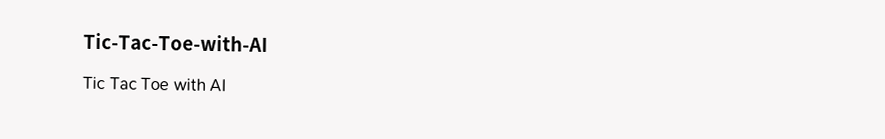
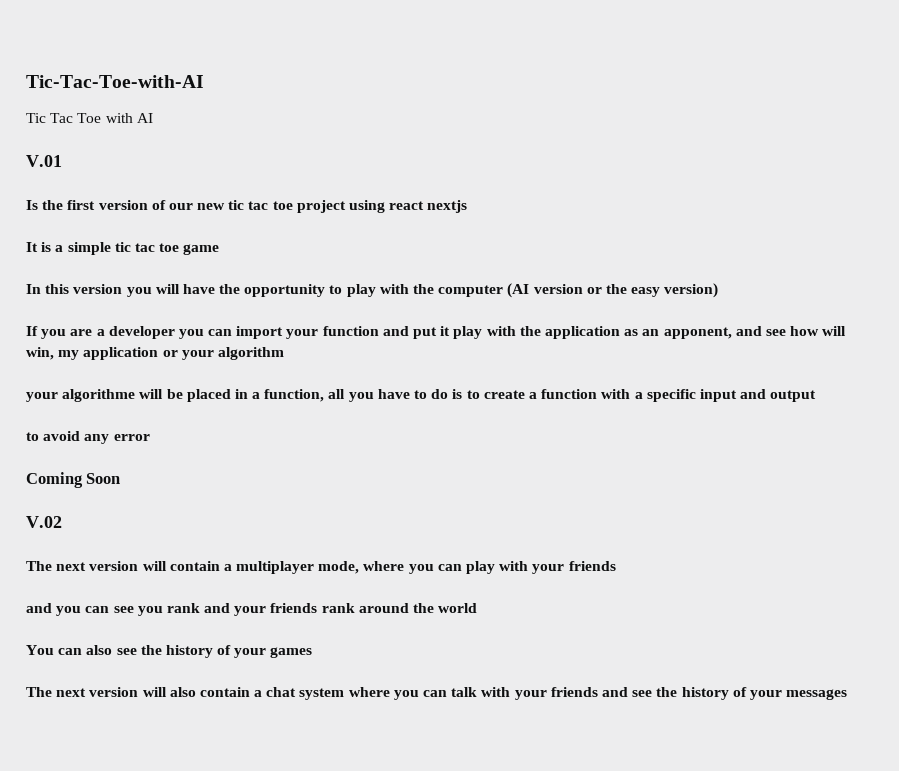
+ V.01
+ Is the first version of our new tic tac toe project using react nextjs
+ It is a simple tic tac toe game
+ In this version you will have the opportunity to play with the computer (AI version or the easy version)
+ If you are a developer you can import your function and put it play with the application as an apponent, and see how will win, my application or your algorithm
+ your algorithme will be placed in a function, all you have to do is to create a function with a specific input and output
+ to avoid any error
+ Coming Soon
+ V.02
+ The next version will contain a multiplayer mode, where you can play with your friends
+ and you can see you rank and your friends rank around the world
+ You can also see the history of your games
+ The next version will also contain a chat system where you can talk with your friends and see the history of your messages

